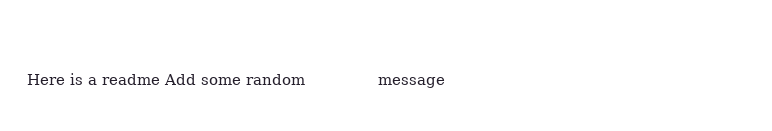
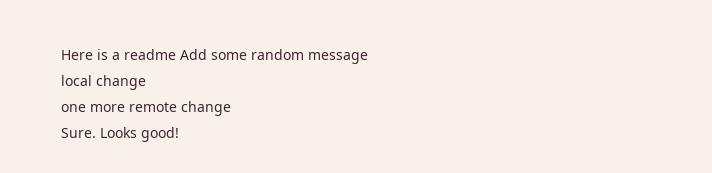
+ local change
+ one more remote change
+ Sure. Looks good!

